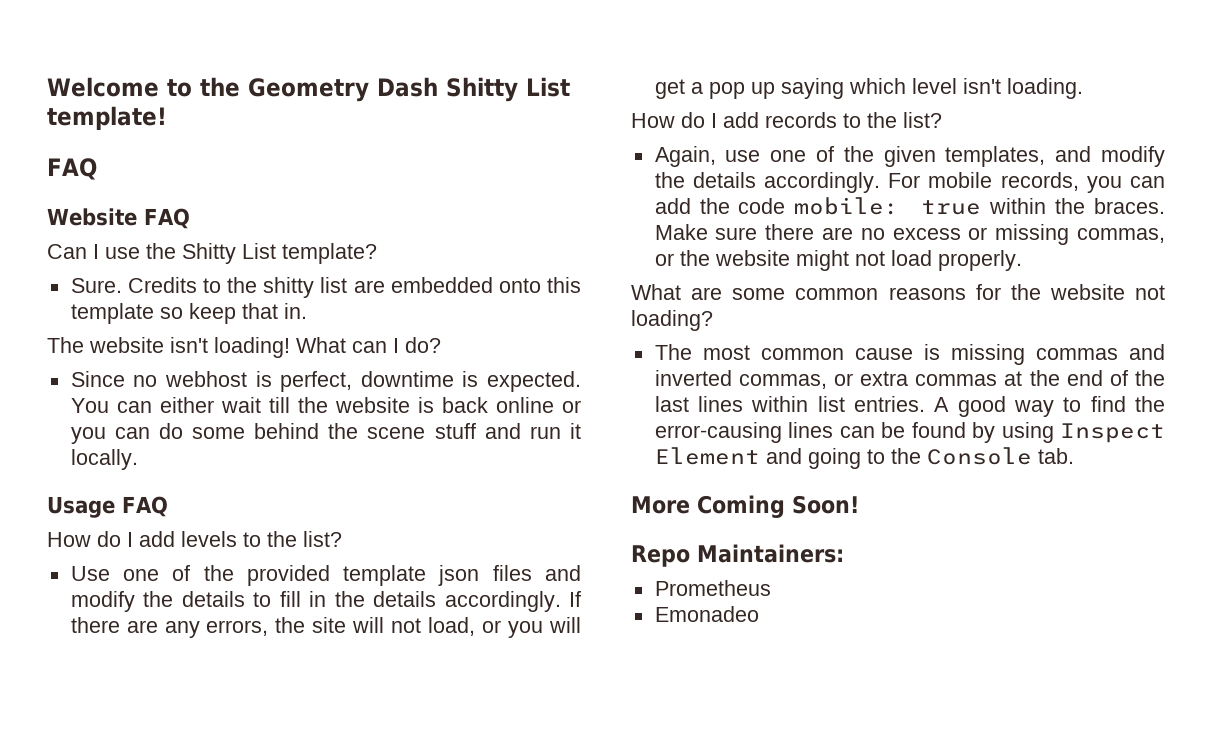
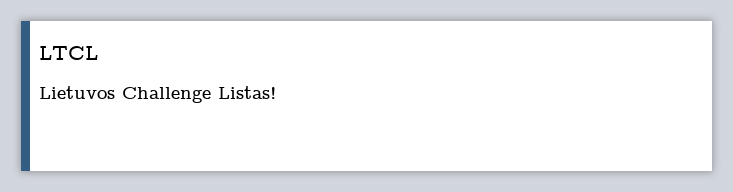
- Welcome to the Geometry Dash Shitty List template!
- FAQ
- Website FAQ
- Can I use the Shitty List template?
- Sure. Credits to the shitty list are embedded onto this template so keep that in.
- The website isn't loading! What can I do?
- Since no webhost is perfect, downtime is expected. You can either wait till the website is back online or you can do some behind the scene stuff and run it locally.
- Usage FAQ
- How do I add levels to the list?
- Use one of the provided template json files and modify the details to fill in the details accordingly. If there are any errors, the site will not load, or you will get a pop up saying which level isn't loading.
- How do I add records to the list?
- Again, use one of the given templates, and modify the details accordingly. For mobile records, you can add the code mobile: true within the braces. Make sure there are no excess or missing commas, or the website might not load properly.
- What are some common reasons for the website not loading?
- The most common cause is missing commas and inverted commas, or extra commas at the end of the last lines within list entries. A good way to find the error-causing lines can be found by using Inspect Element and going to the Console tab.
- More Coming Soon!
- Repo Maintainers:
- Prometheus
- Emonadeo
+ LTCL
+ Lietuvos Challenge Listas!

